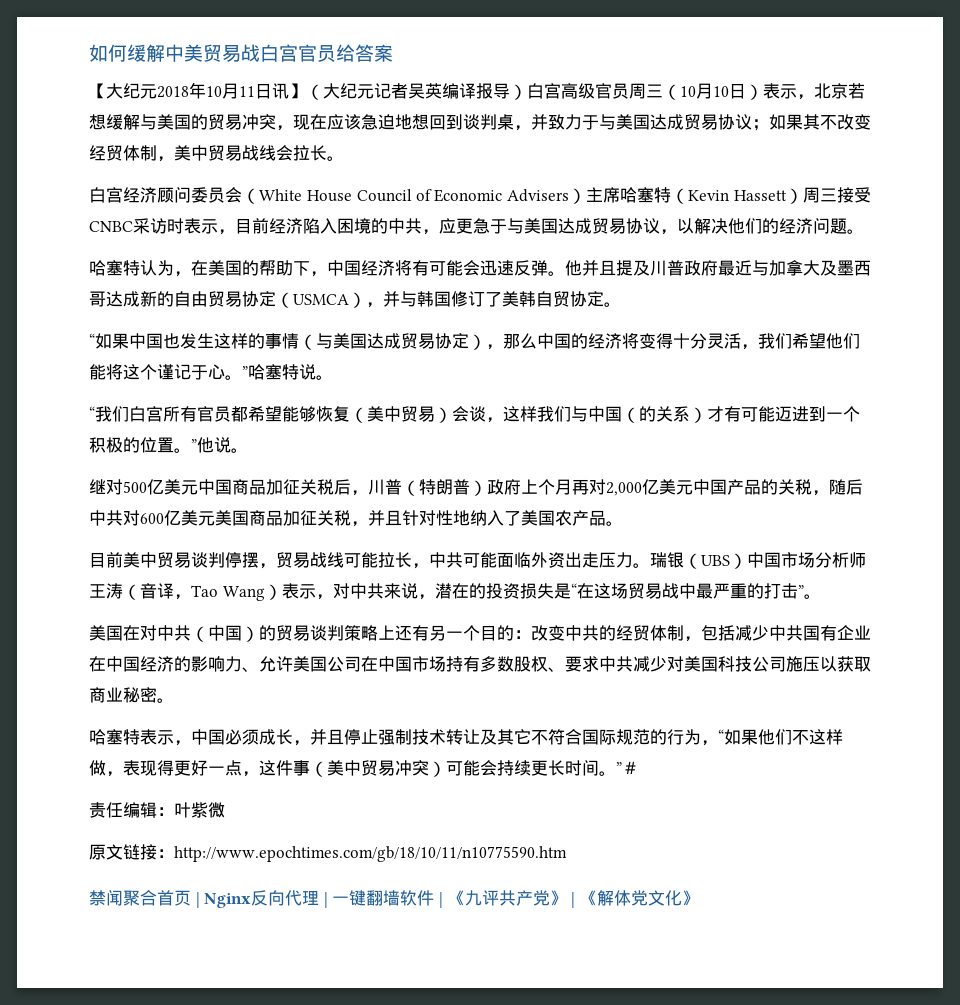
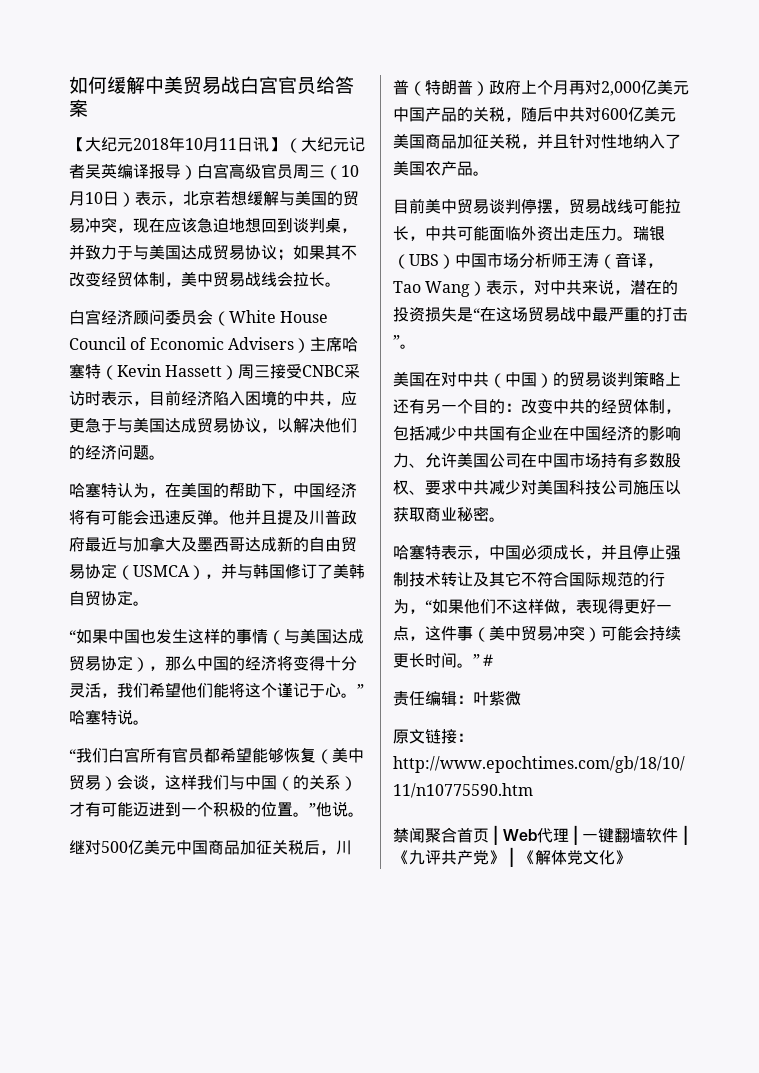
- 禁闻聚合首页 | Nginx反向代理 | 一键翻墙软件 | 《九评共产党》 | 《解体党文化》
+ 禁闻聚合首页 | Web代理 | 一键翻墙软件 | 《九评共产党》 | 《解体党文化》

